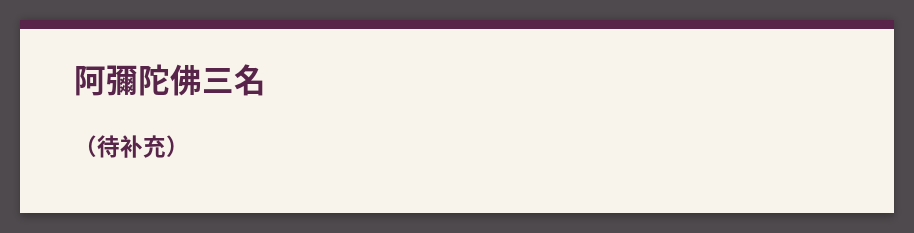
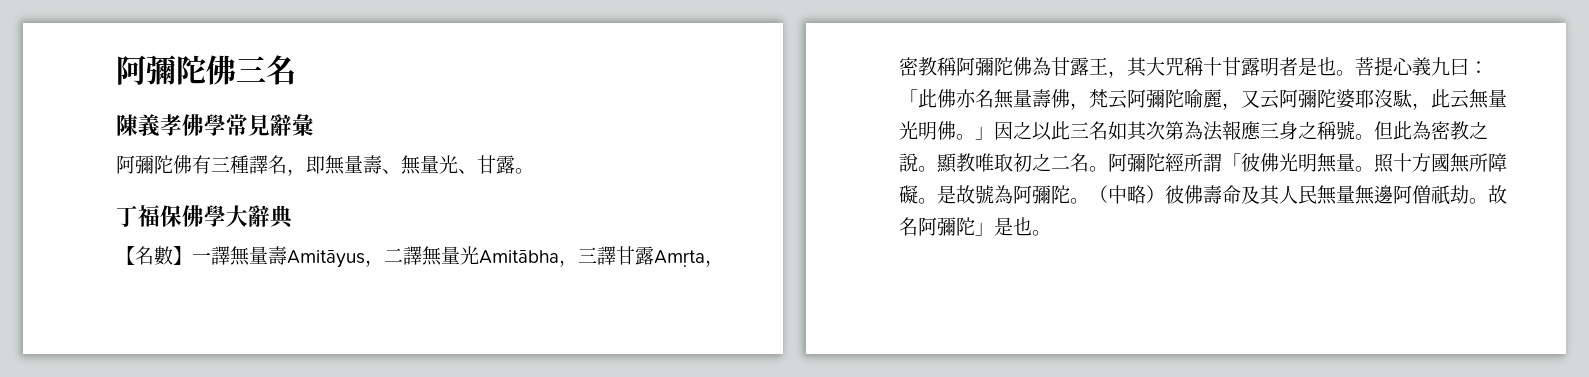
- （待补充）
+ 陳義孝佛學常見辭彙
+ 阿彌陀佛有三種譯名，即無量壽、無量光、甘露。
+ 丁福保佛學大辭典
+ 【名數】一譯無量壽Amitāyus，二譯無量光Amitābha，三譯甘露Amṛta，密教稱阿彌陀佛為甘露王，其大咒稱十甘露明者是也。菩提心義九曰：「此佛亦名無量壽佛，梵云阿彌陀喻麗，又云阿彌陀婆耶沒駄，此云無量光明佛。」因之以此三名如其次第為法報應三身之稱號。但此為密教之說。顯教唯取初之二名。阿彌陀經所謂「彼佛光明無量。照十方國無所障礙。是故號為阿彌陀。（中略）彼佛壽命及其人民無量無邊阿僧祇劫。故名阿彌陀」是也。

